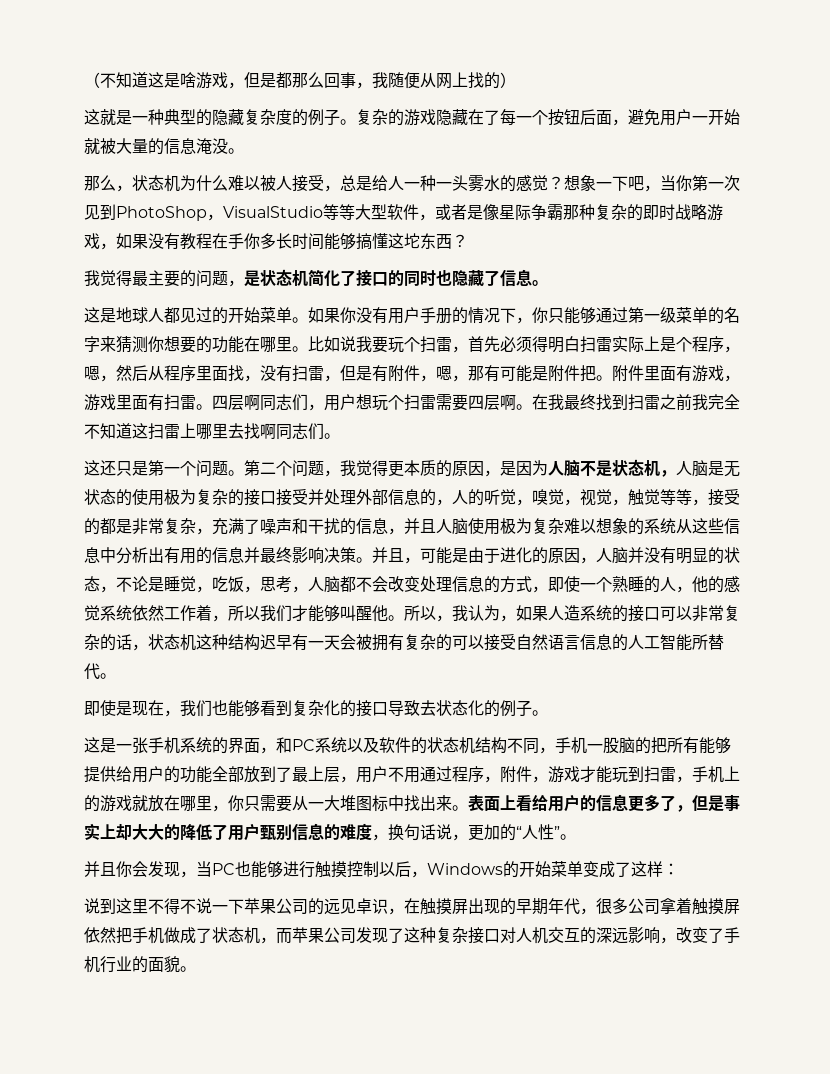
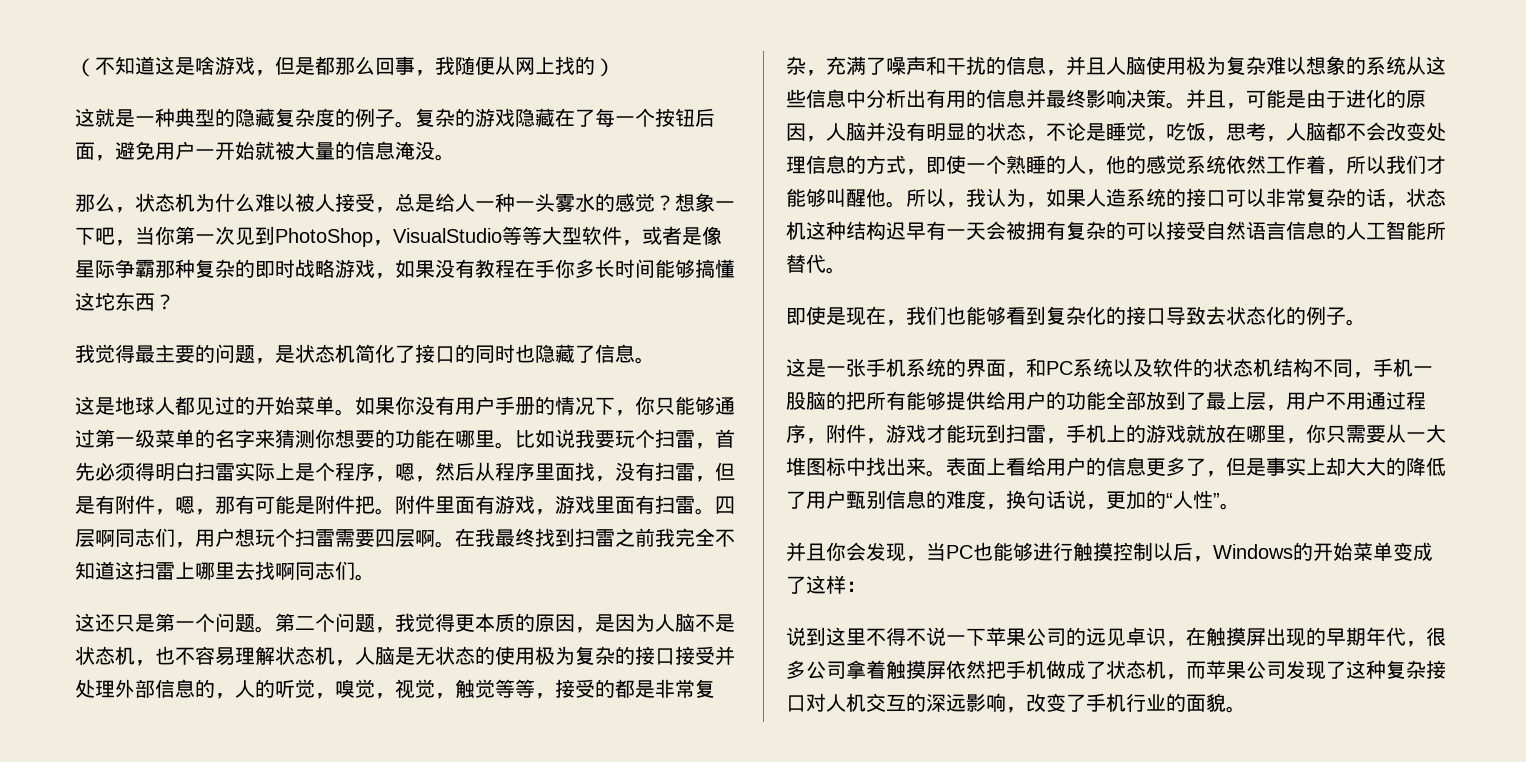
- 第二个问题，我觉得更本质的原因，是因为人脑不是状态机，人脑是无状态的使用极为复杂的接口接受并处理外部信息的，人的听觉，嗅觉，视觉，触觉等等，接受的都是非常复杂，充满了噪声和干扰的信息，并且人脑使用极为复杂难以想象的系统从这些信息中分析出有用的信息并最终影响决策。
+ 第二个问题，我觉得更本质的原因，是因为人脑不是状态机，也不容易理解状态机，人脑是无状态的使用极为复杂的接口接受并处理外部信息的，人的听觉，嗅觉，视觉，触觉等等，接受的都是非常复杂，充满了噪声和干扰的信息，并且人脑使用极为复杂难以想象的系统从这些信息中分析出有用的信息并最终影响决策。

